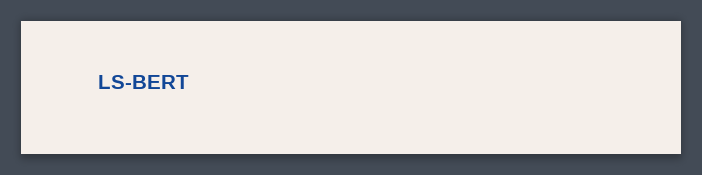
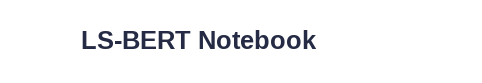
- LS-BERT
+ LS-BERT Notebook

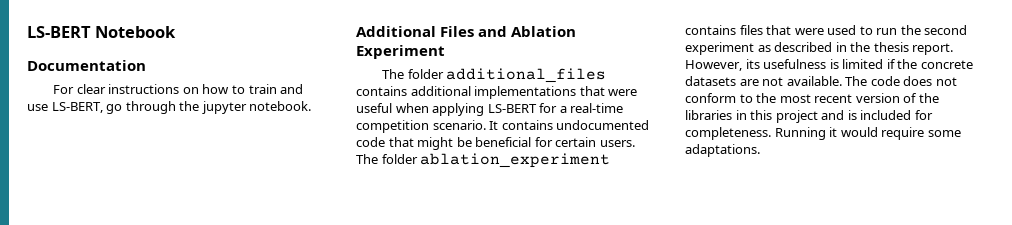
+ Documentation
+ For clear instructions on how to train and use LS-BERT, go through the jupyter notebook.
+ Additional Files and Ablation Experiment
+ The folder additional_files contains additional implementations that were useful when applying LS-BERT for a real-time competition scenario. It contains undocumented code that might be beneficial for certain users. The folder ablation_experiment contains files that were used to run the second experiment as described in the thesis report. However, its usefulness is limited if the concrete datasets are not available. The code does not conform to the most recent version of the libraries in this project and is included for completeness. Running it would require some adaptations.

